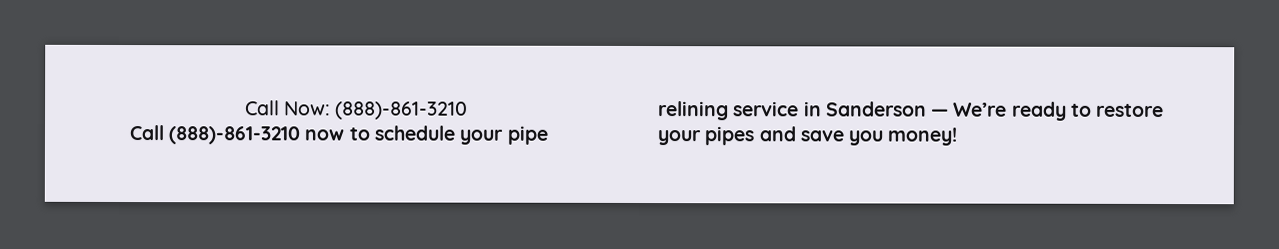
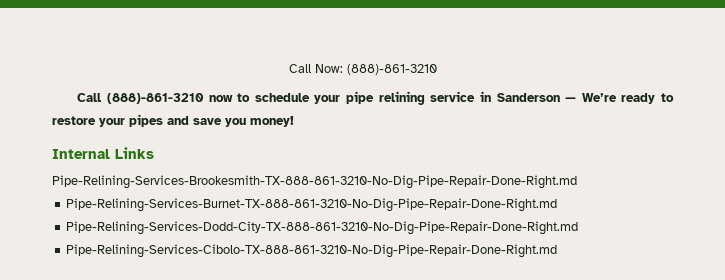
+ Internal Links
+ Pipe-Relining-Services-Brookesmith-TX-888-861-3210-No-Dig-Pipe-Repair-Done-Right.md
+ Pipe-Relining-Services-Burnet-TX-888-861-3210-No-Dig-Pipe-Repair-Done-Right.md
+ Pipe-Relining-Services-Dodd-City-TX-888-861-3210-No-Dig-Pipe-Repair-Done-Right.md
+ Pipe-Relining-Services-Cibolo-TX-888-861-3210-No-Dig-Pipe-Repair-Done-Right.md

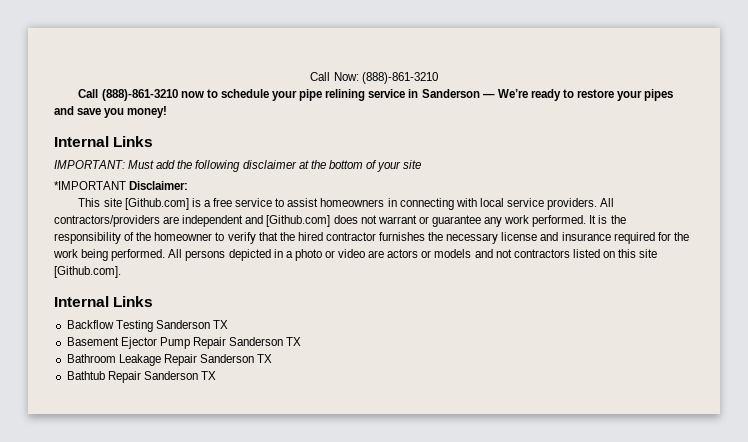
- Pipe-Relining-Services-Brookesmith-TX-888-861-3210-No-Dig-Pipe-Repair-Done-Right.md
- Pipe-Relining-Services-Burnet-TX-888-861-3210-No-Dig-Pipe-Repair-Done-Right.md
- Pipe-Relining-Services-Dodd-City-TX-888-861-3210-No-Dig-Pipe-Repair-Done-Right.md
- Pipe-Relining-Services-Cibolo-TX-888-861-3210-No-Dig-Pipe-Repair-Done-Right.md
+ IMPORTANT: Must add the following disclaimer at the bottom of your site
+ *IMPORTANT Disclaimer:
+ This site [Github.com] is a free service to assist homeowners in connecting with local service providers. All contractors/providers are independent and [Github.com] does not warrant or guarantee any work performed. It is the responsibility of the homeowner to verify that the hired contractor furnishes the necessary license and insurance required for the work being performed. All persons depicted in a photo or video are actors or models and not contractors listed on this site [Github.com].
+ Internal Links
+ Backflow Testing Sanderson TX
+ Basement Ejector Pump Repair Sanderson TX
+ Bathroom Leakage Repair Sanderson TX
+ Bathtub Repair Sanderson TX

